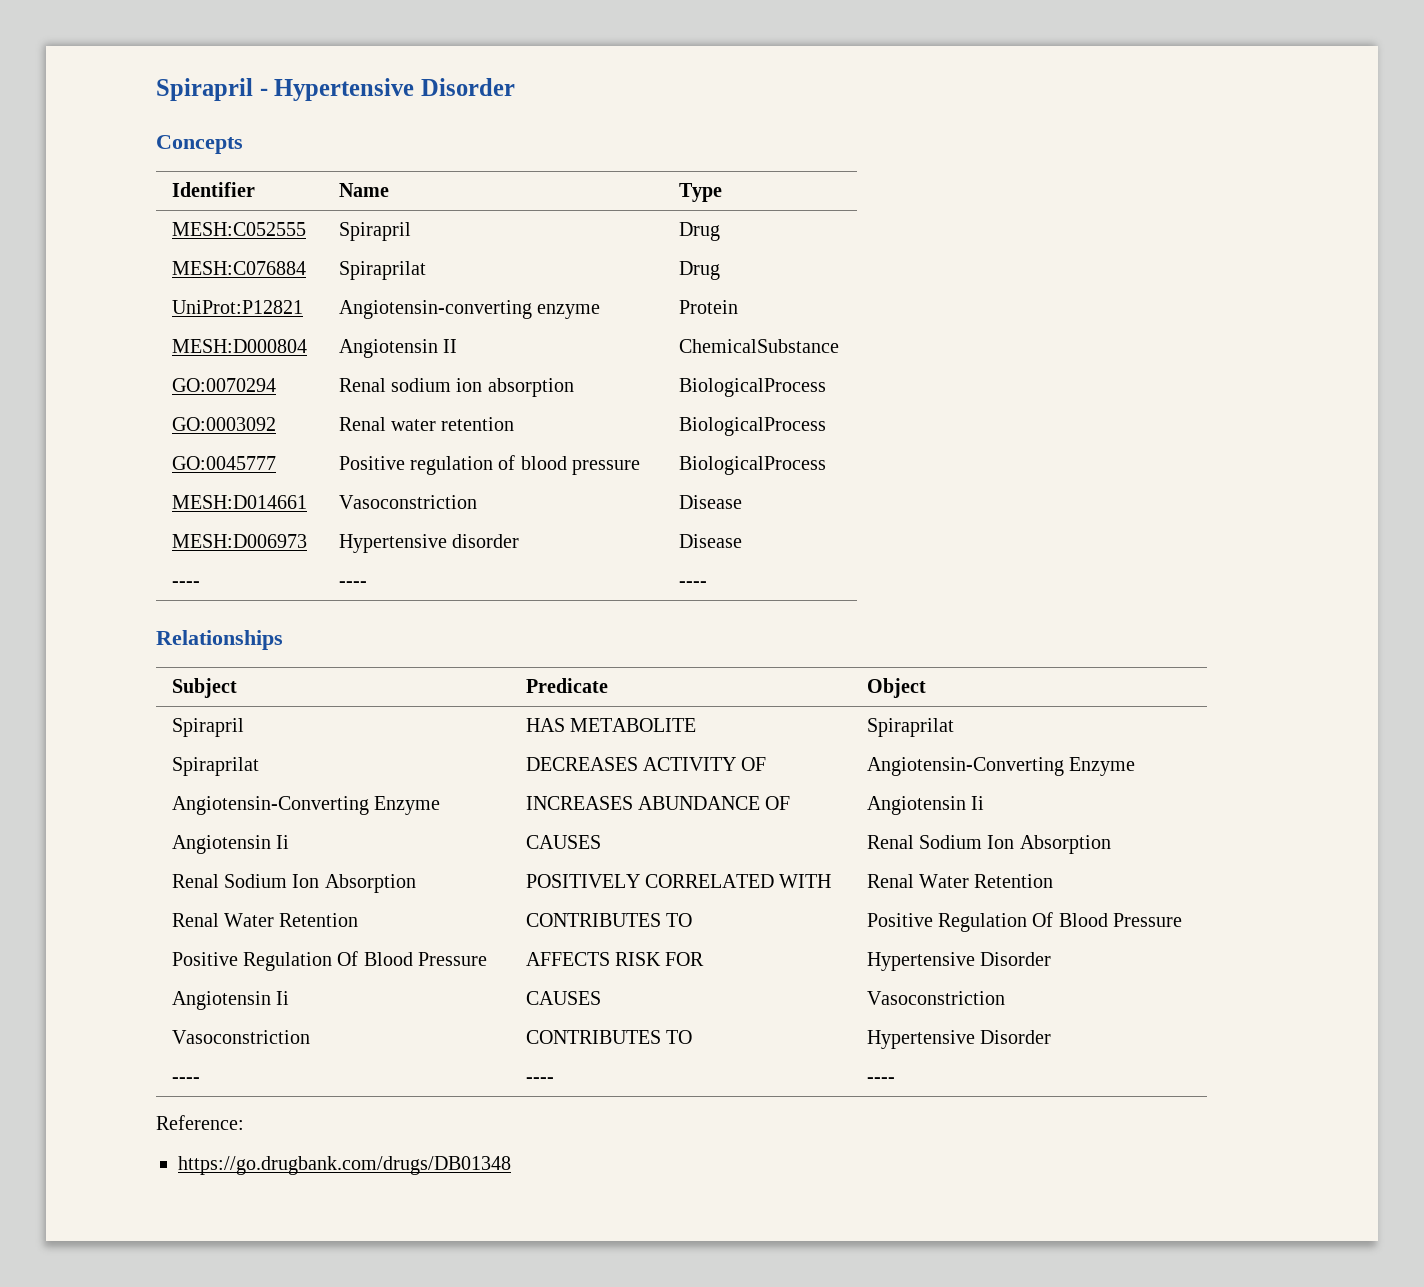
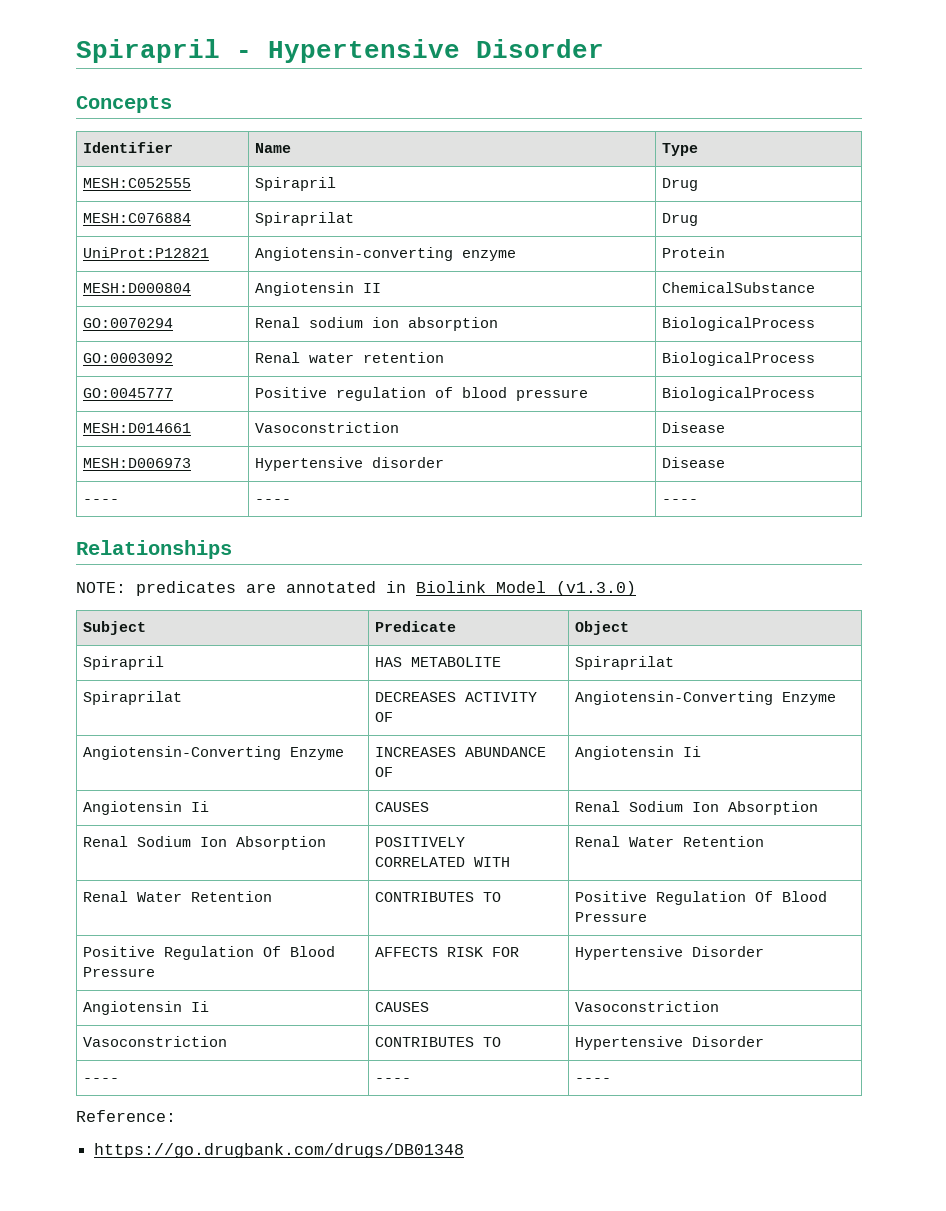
+ NOTE: predicates are annotated in Biolink Model (v1.3.0)

